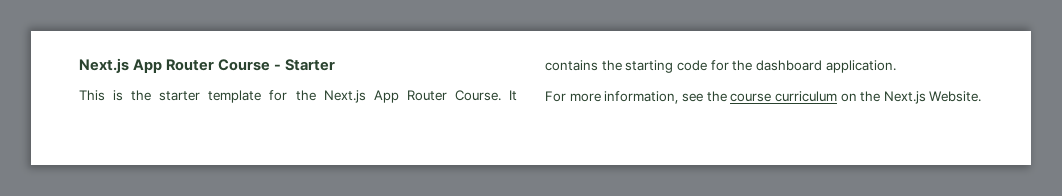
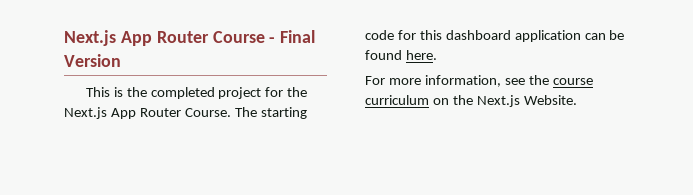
- Next.js App Router Course - Starter
+ Next.js App Router Course - Final Version
- This is the starter template for the Next.js App Router Course.
+ This is the completed project for the Next.js App Router Course.
- It contains the starting code for the dashboard application.
+ The starting code for this dashboard application can be found here.

